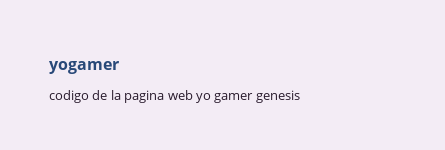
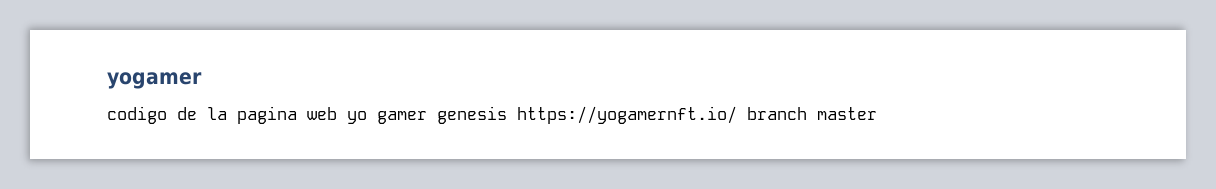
- codigo de la pagina web yo gamer genesis
+ codigo de la pagina web yo gamer genesis https://yogamernft.io/ branch master

